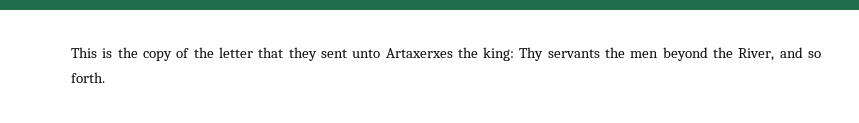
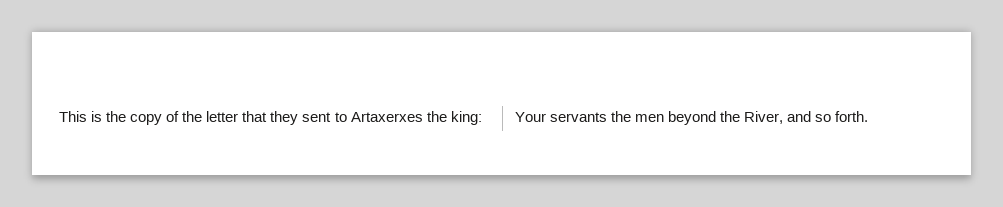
- This is the copy of the letter that they sent unto Artaxerxes the king: Thy servants the men beyond the River, and so forth.
+ This is the copy of the letter that they sent to Artaxerxes the king: Your servants the men beyond the River, and so forth.

